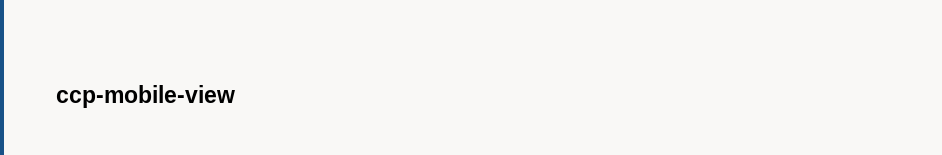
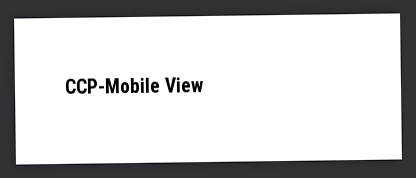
- ccp-mobile-view
+ CCP-Mobile View

